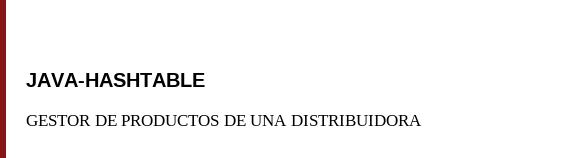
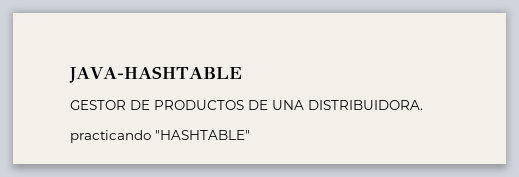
- GESTOR DE PRODUCTOS DE UNA DISTRIBUIDORA
+ GESTOR DE PRODUCTOS DE UNA DISTRIBUIDORA.
+ practicando "HASHTABLE"

